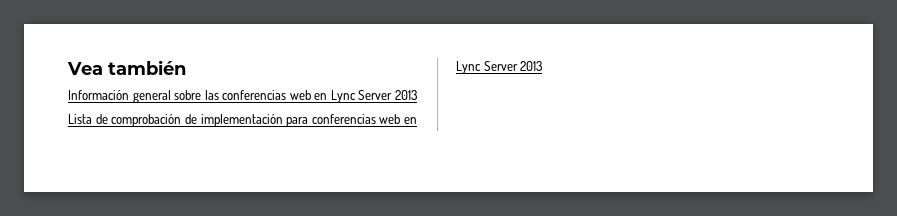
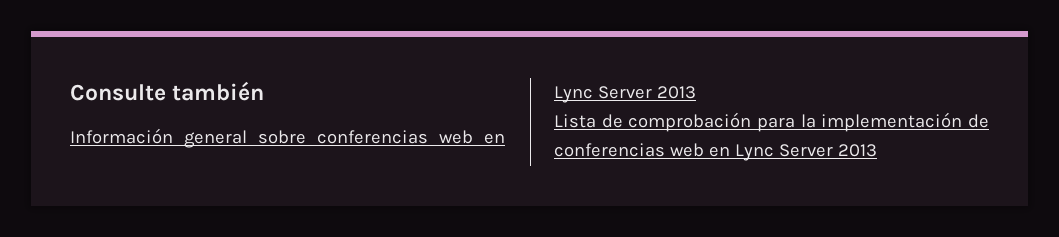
- Vea también
+ Consulte también
- Información general sobre las conferencias web en Lync Server 2013
+ Información general sobre conferencias web en Lync Server 2013
- Lista de comprobación de implementación para conferencias web en Lync Server 2013
+ Lista de comprobación para la implementación de conferencias web en Lync Server 2013

